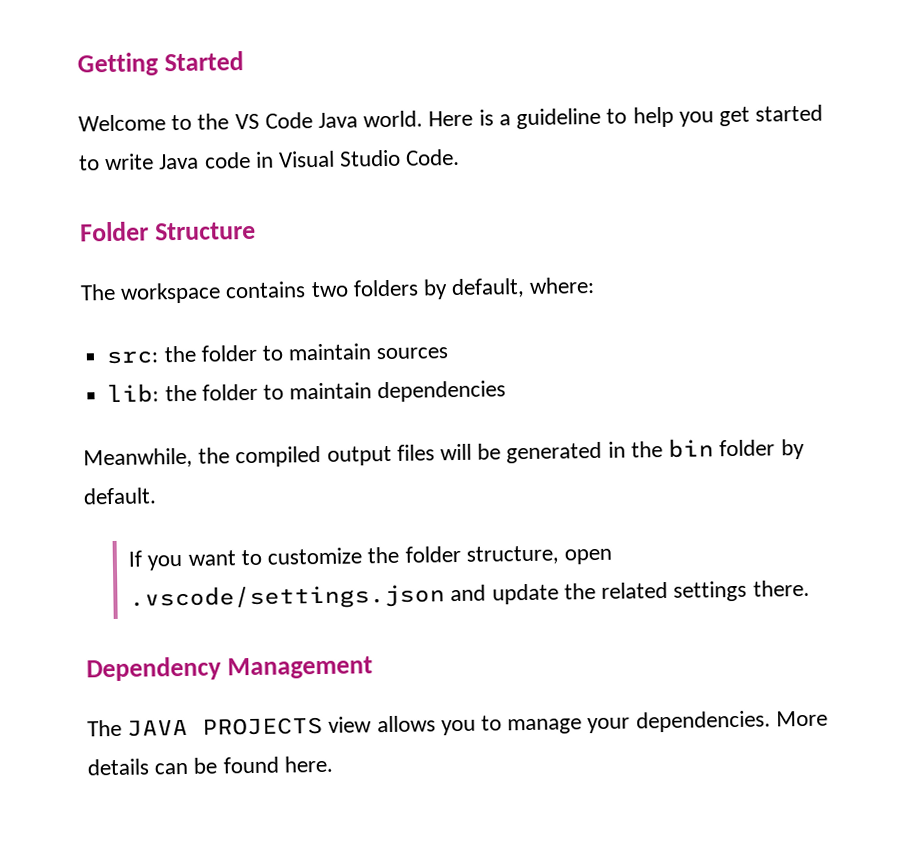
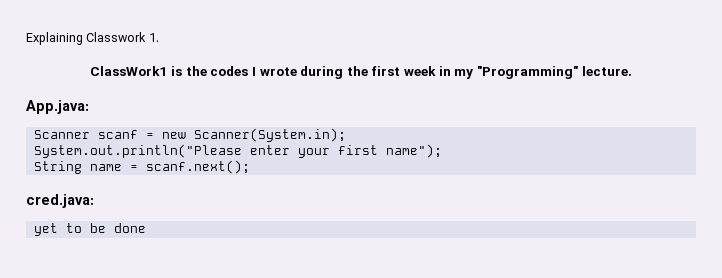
- Getting Started
- Welcome to the VS Code Java world. Here is a guideline to help you get started to write Java code in Visual Studio Code.
- Folder Structure
- The workspace contains two folders by default, where:
- src: the folder to maintain sources
- lib: the folder to maintain dependencies
- Meanwhile, the compiled output files will be generated in the bin folder by default.
- If you want to customize the folder structure, open .vscode/settings.json and update the related settings there.
- Dependency Management
- The JAVA PROJECTS view allows you to manage your dependencies. More details can be found here.
+ Explaining Classwork 1.
+ ClassWork1 is the codes I wrote during the first week in my "Programming" lecture.
+ App.java:
+ Scanner scanf = new Scanner(System.in);
+ System.out.println("Please enter your first name");
+ String name = scanf.next();
+ cred.java:
+ yet to be done

